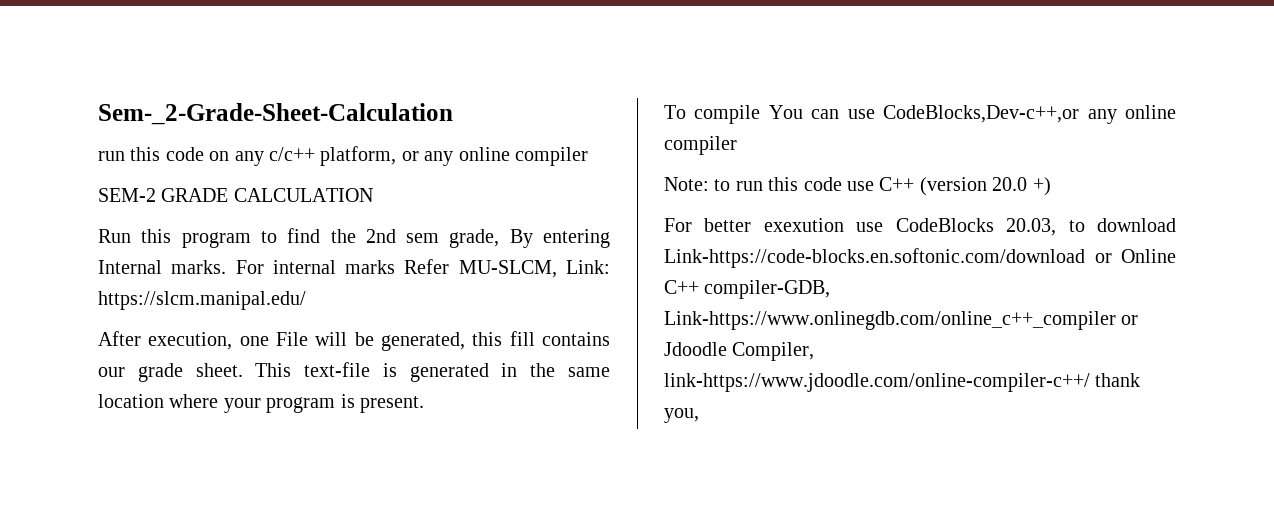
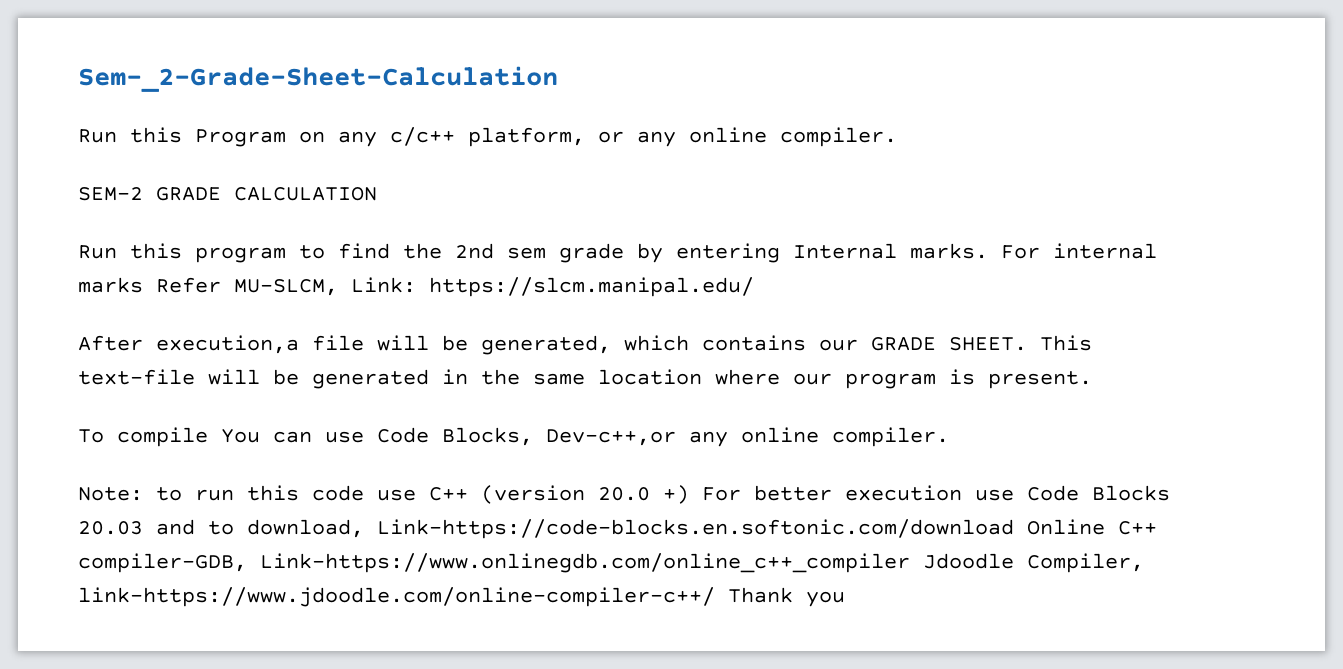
- run this code on any c/c++ platform, or any online compiler
+ Run this Program on any c/c++ platform, or any online compiler.
- Run this program to find the 2nd sem grade, By entering Internal marks.
+ Run this program to find the 2nd sem grade by entering Internal marks.
- After execution, one File will be generated, this fill contains our grade sheet. This text-file is generated in the same location where your program is present.
+ After execution,a file will be generated, which contains our GRADE SHEET. This text-file will be generated in the same location where our program is present.
- To compile You can use CodeBlocks,Dev-c++,or any online compiler
+ To compile You can use Code Blocks, Dev-c++,or any online compiler.
- Note: to run this code use C++ (version 20.0 +)
- For better exexution use CodeBlocks 20.03, to download Link-https://code-blocks.en.softonic.com/download or Online C++ compiler-GDB, Link-https://www.onlinegdb.com/online_c++_compiler or Jdoodle Compiler, link-https://www.jdoodle.com/online-compiler-c++/ thank you,
+ Note: to run this code use C++ (version 20.0 +) For better execution use Code Blocks 20.03 and to download, Link-https://code-blocks.en.softonic.com/download Online C++ compiler-GDB, Link-https://www.onlinegdb.com/online_c++_compiler Jdoodle Compiler, link-https://www.jdoodle.com/online-compiler-c++/ Thank you

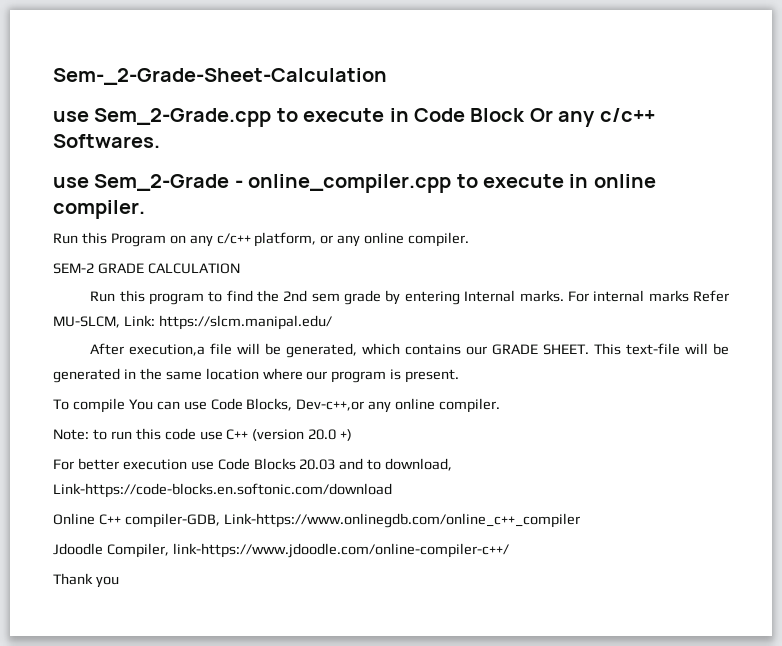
+ use Sem_2-Grade.cpp to execute in Code Block Or any c/c++ Softwares.
+ use Sem_2-Grade - online_compiler.cpp to execute in online compiler.
- Note: to run this code use C++ (version 20.0 +) For better execution use Code Blocks 20.03 and to download, Link-https://code-blocks.en.softonic.com/download Online C++ compiler-GDB, Link-https://www.onlinegdb.com/online_c++_compiler Jdoodle Compiler, link-https://www.jdoodle.com/online-compiler-c++/ Thank you
+ Note: to run this code use C++ (version 20.0 +)
+ For better execution use Code Blocks 20.03 and to download, Link-https://code-blocks.en.softonic.com/download
+ Online C++ compiler-GDB, Link-https://www.onlinegdb.com/online_c++_compiler
+ Jdoodle Compiler, link-https://www.jdoodle.com/online-compiler-c++/
+ Thank you

